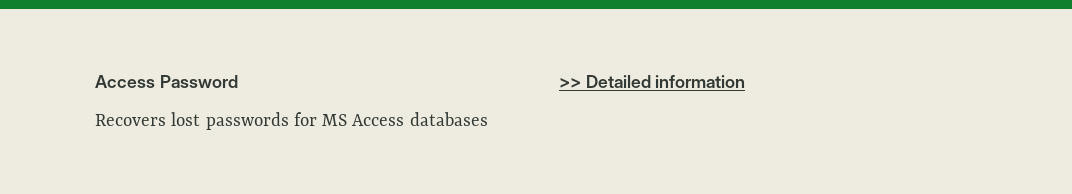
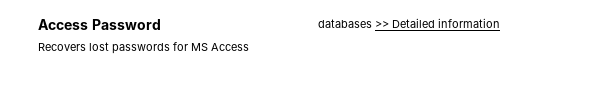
- Recovers lost passwords for MS Access databases
- >> Detailed information
+ Recovers lost passwords for MS Access databases >> Detailed information

